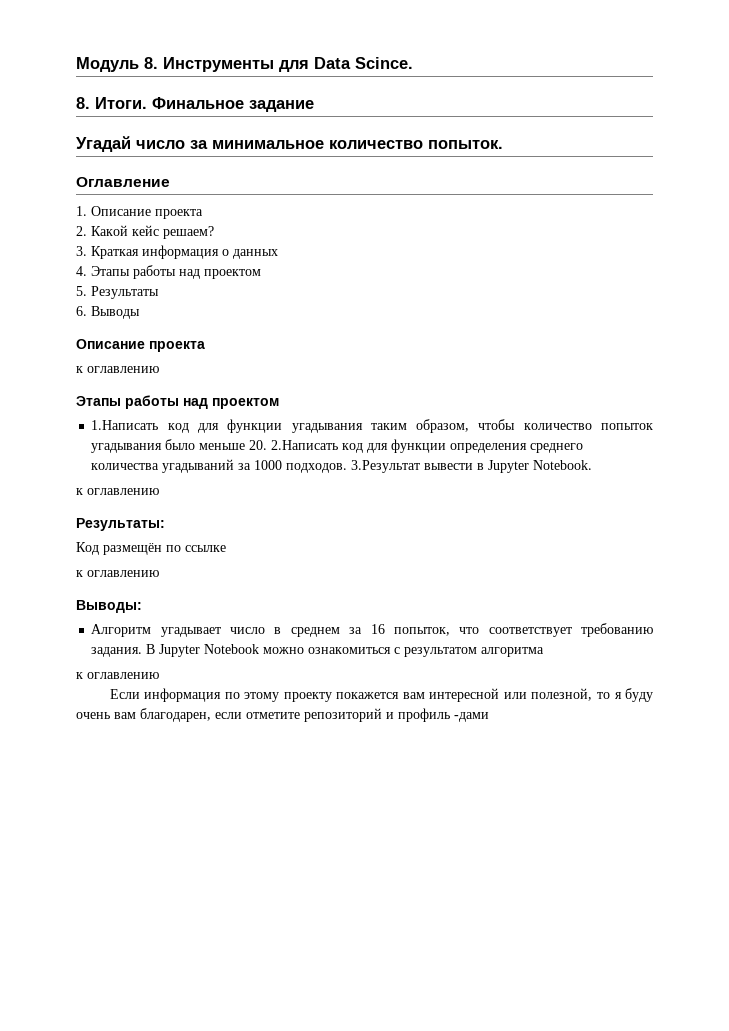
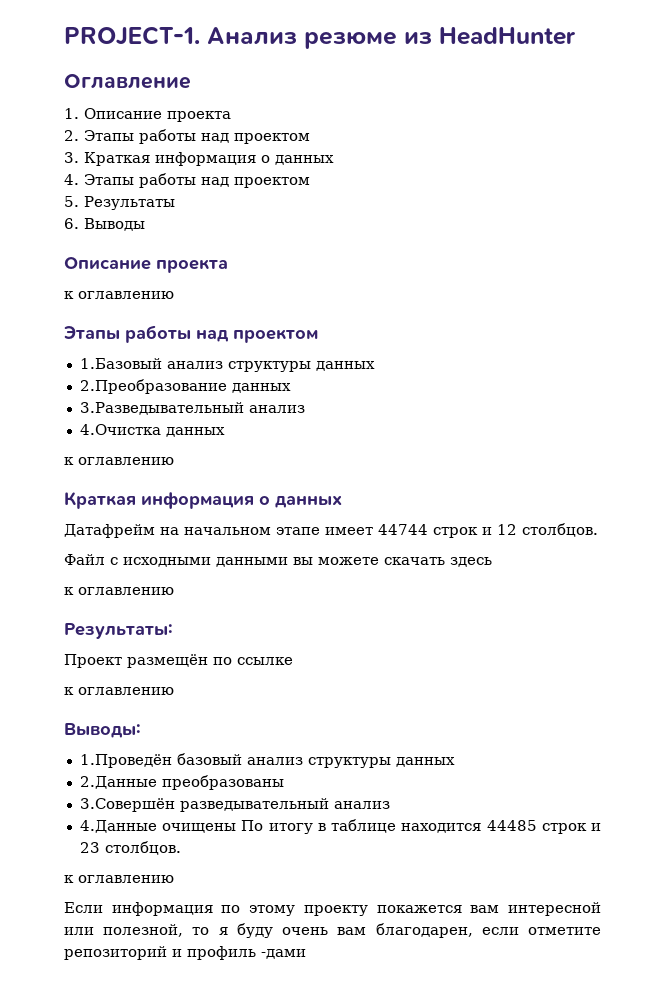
- Модуль 8. Инструменты для Data Scince.
- 8. Итоги. Финальное задание
- Угадай число за минимальное количество попыток.
+ PROJECT-1. Анализ резюме из HeadHunter
- 2. Какой кейс решаем?
+ 2. Этапы работы над проектом
- 1.Написать код для функции угадывания таким образом, чтобы количество попыток угадывания было меньше 20. 2.Написать код для функции определения среднего количества угадываний за 1000 подходов. 3.Результат вывести в Jupyter Notebook.
+ 1.Базовый анализ структуры данных
+ 2.Преобразование данных
+ 3.Разведывательный анализ
+ 4.Очистка данных
+ к оглавлению
+ Краткая информация о данных
+ Датафрейм на начальном этапе имеет 44744 строк и 12 столбцов.
+ Файл с исходными данными вы можете скачать здесь
- Код размещён по ссылке
+ Проект размещён по ссылке
- Алгоритм угадывает число в среднем за 16 попыток, что соответствует требованию задания. В Jupyter Notebook можно ознакомиться с результатом алгоритма
+ 1.Проведён базовый анализ структуры данных
+ 2.Данные преобразованы
+ 3.Совершён разведывательный анализ
+ 4.Данные очищены По итогу в таблице находится 44485 строк и 23 столбцов.

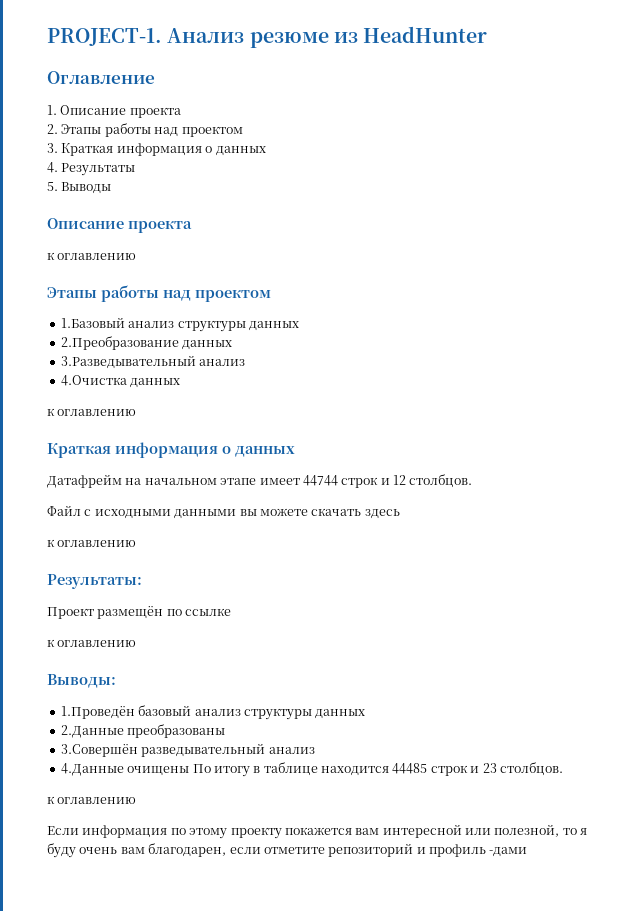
- 4. Этапы работы над проектом
+ 4. Результаты
- 5. Результаты
- 6. Выводы
+ 5. Выводы

